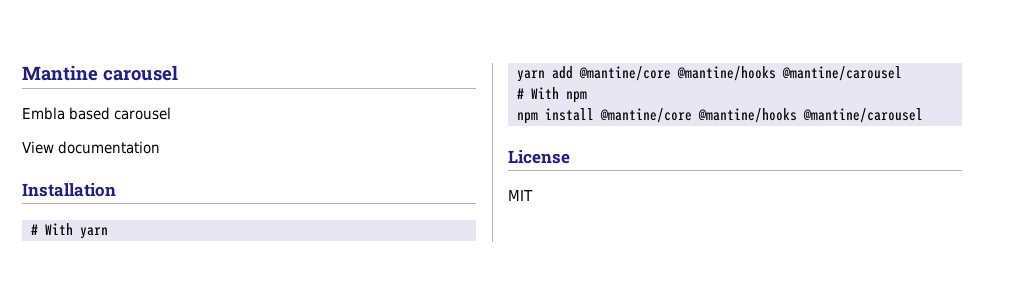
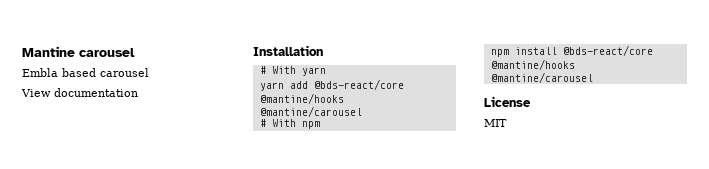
- yarn add @mantine/core @mantine/hooks @mantine/carousel
+ yarn add @bds-react/core @mantine/hooks @mantine/carousel
- npm install @mantine/core @mantine/hooks @mantine/carousel
+ npm install @bds-react/core @mantine/hooks @mantine/carousel

